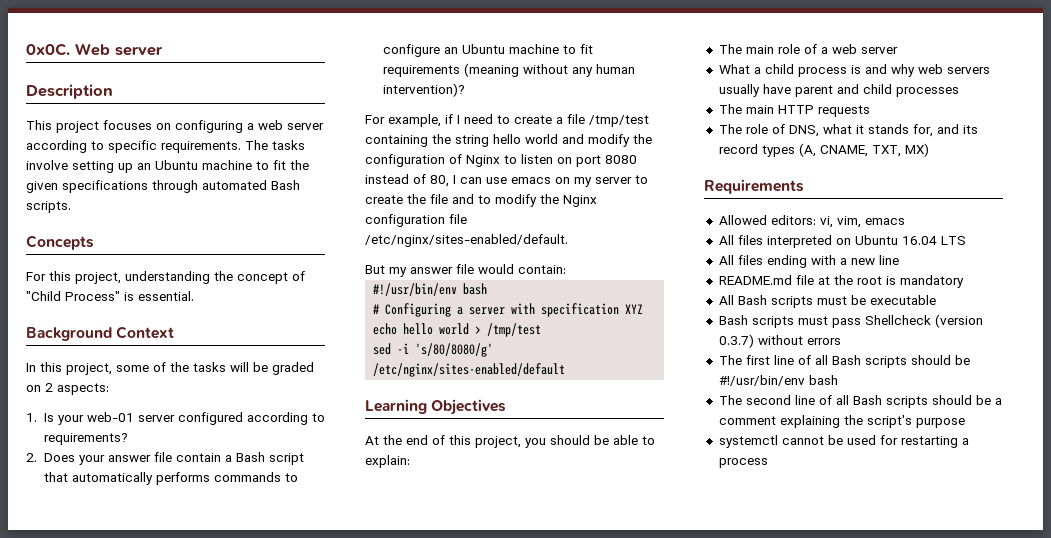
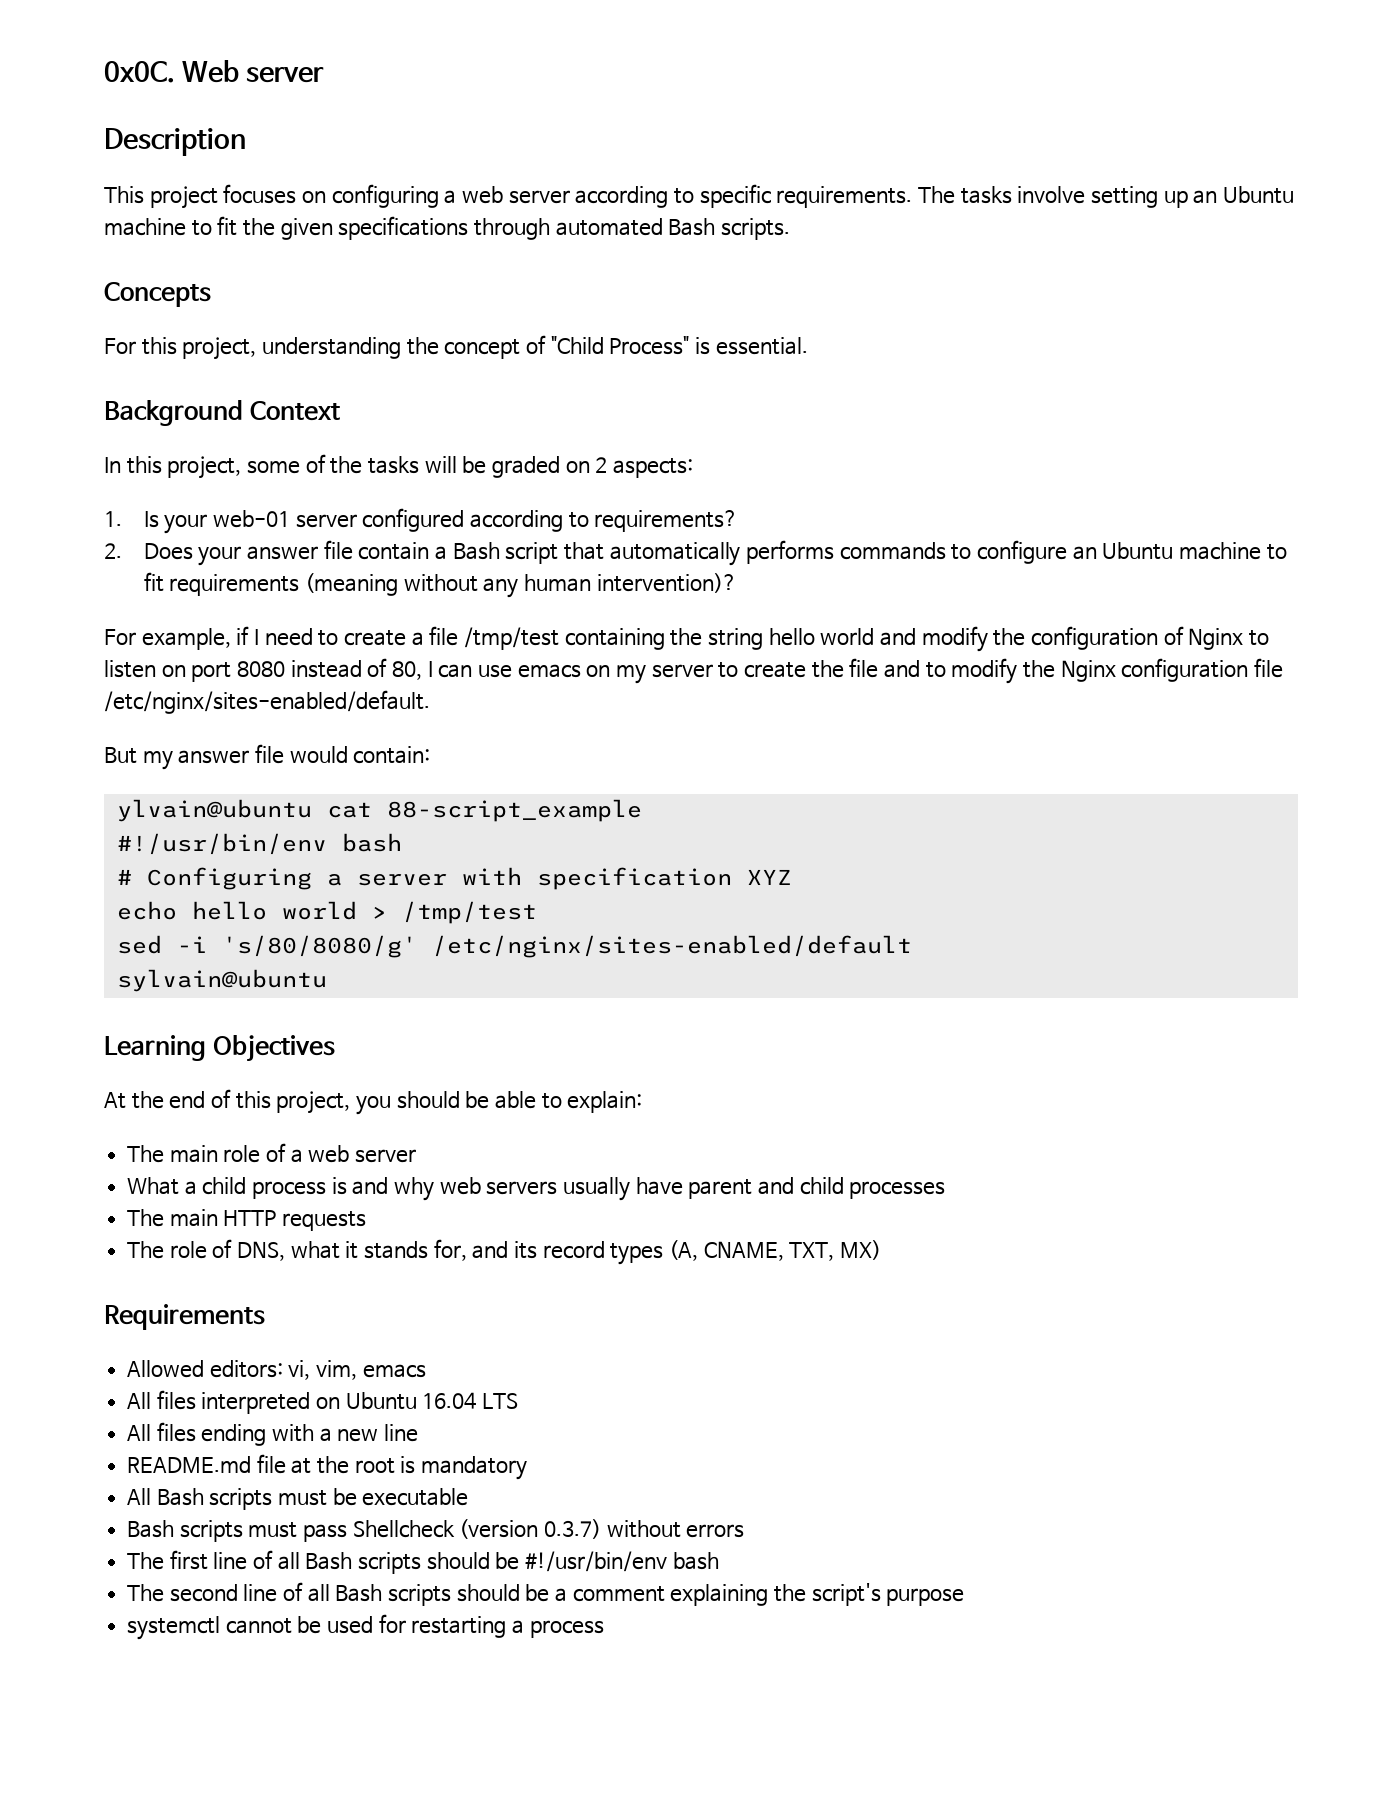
+ ylvain@ubuntu cat 88-script_example
+ sylvain@ubuntu

